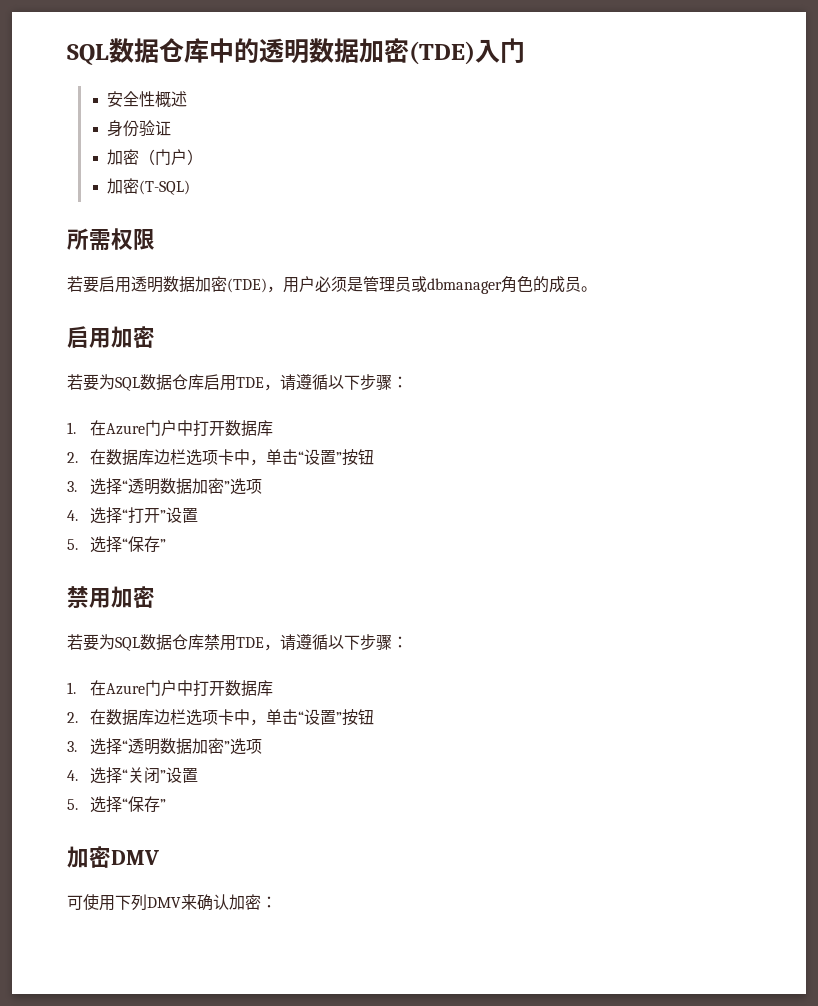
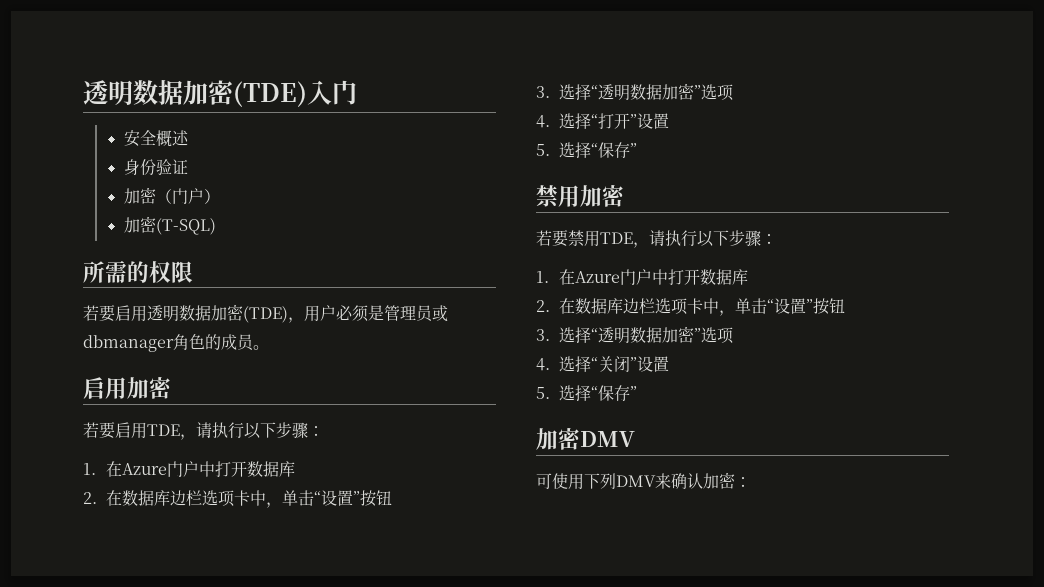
- SQL数据仓库中的透明数据加密(TDE)入门
+ 透明数据加密(TDE)入门
- 安全性概述
+ 安全概述
- 所需权限
+ 所需的权限
- 若要为SQL数据仓库启用TDE，请遵循以下步骤：
+ 若要启用TDE，请执行以下步骤：
- 若要为SQL数据仓库禁用TDE，请遵循以下步骤：
+ 若要禁用TDE，请执行以下步骤：

